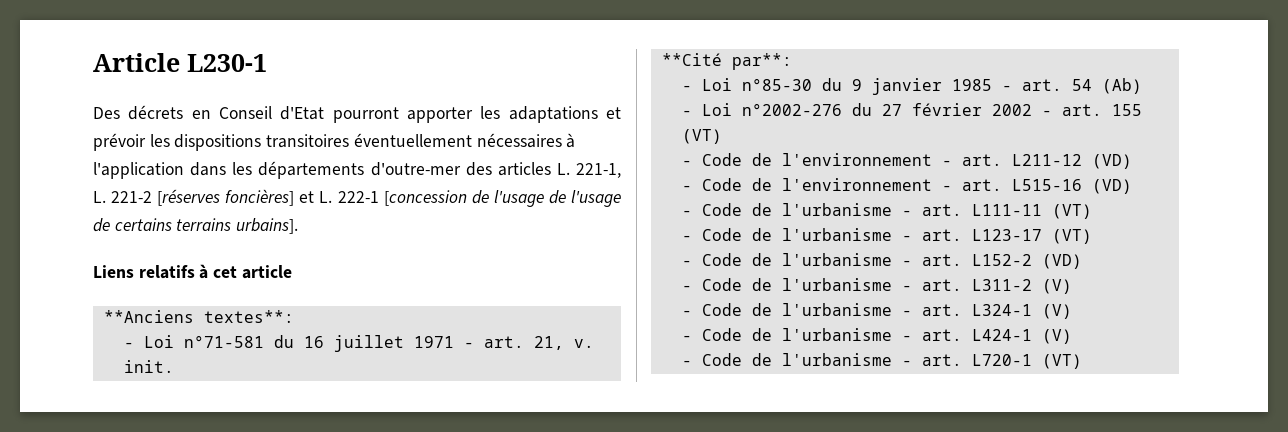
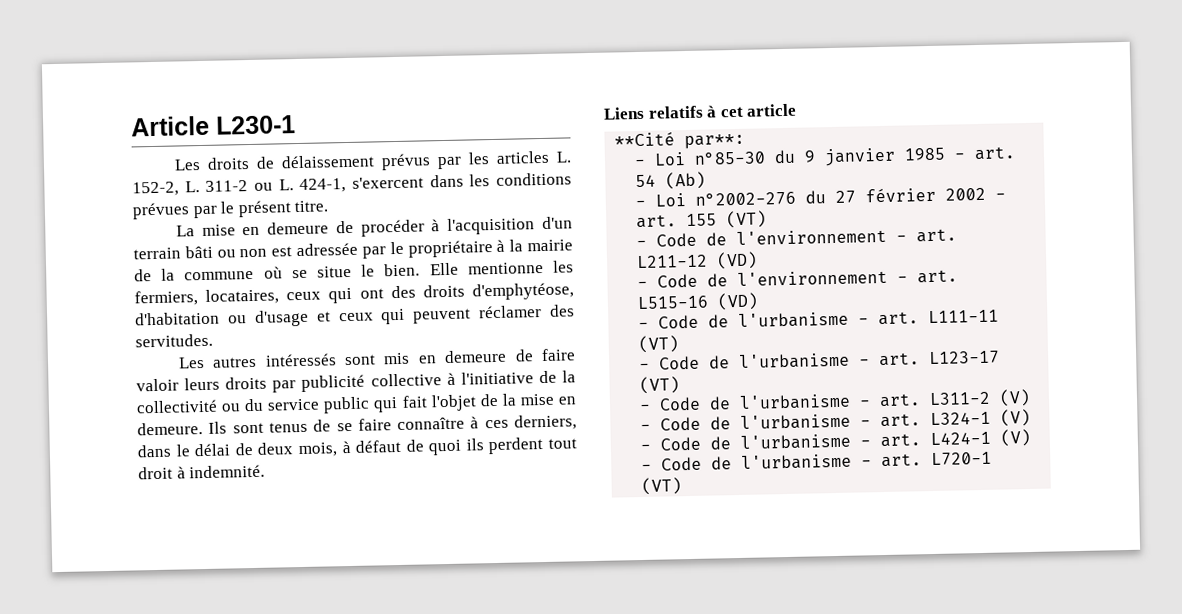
- Des décrets en Conseil d'Etat pourront apporter les adaptations et prévoir les dispositions transitoires éventuellement nécessaires à l'application dans les départements d'outre-mer des articles L. 221-1, L. 221-2 [réserves foncières] et L. 222-1 [concession de l'usage de l'usage de certains terrains urbains].
+ Les droits de délaissement prévus par les articles L. 152-2, L. 311-2 ou L. 424-1, s'exercent dans les conditions prévues par le présent titre.
+ La mise en demeure de procéder à l'acquisition d'un terrain bâti ou non est adressée par le propriétaire à la mairie de la commune où se situe le bien. Elle mentionne les fermiers, locataires, ceux qui ont des droits d'emphytéose, d'habitation ou d'usage et ceux qui peuvent réclamer des servitudes.
+ Les autres intéressés sont mis en demeure de faire valoir leurs droits par publicité collective à l'initiative de la collectivité ou du service public qui fait l'objet de la mise en demeure. Ils sont tenus de se faire connaître à ces derniers, dans le délai de deux mois, à défaut de quoi ils perdent tout droit à indemnité.
- **Anciens textes**:
- - Loi n°71-581 du 16 juillet 1971 - art. 21, v. init.
- - Code de l'urbanisme - art. L152-2 (VD)

